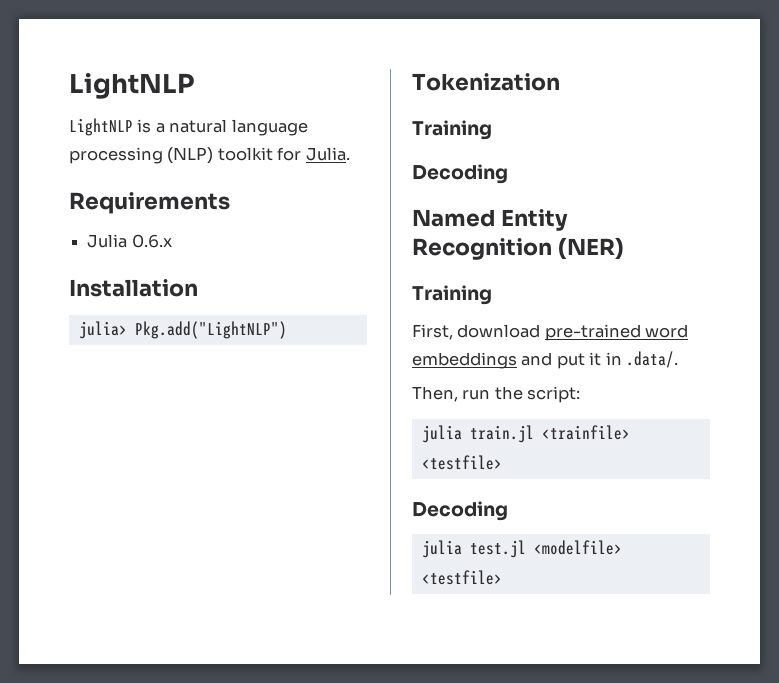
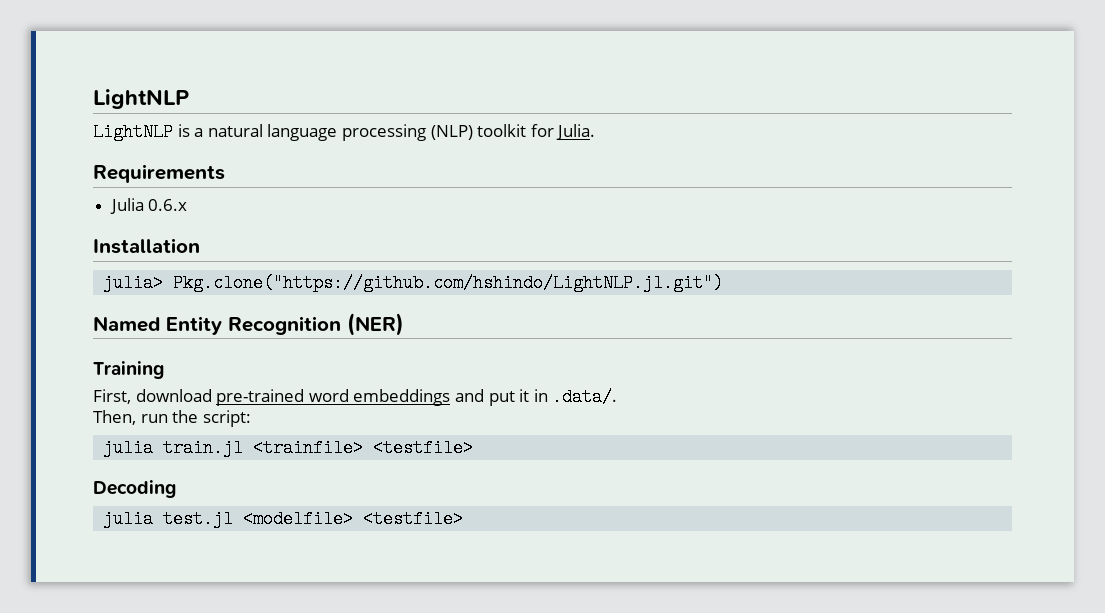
- julia> Pkg.add("LightNLP")
- Tokenization
- Training
- Decoding
+ julia> Pkg.clone("https://github.com/hshindo/LightNLP.jl.git")

